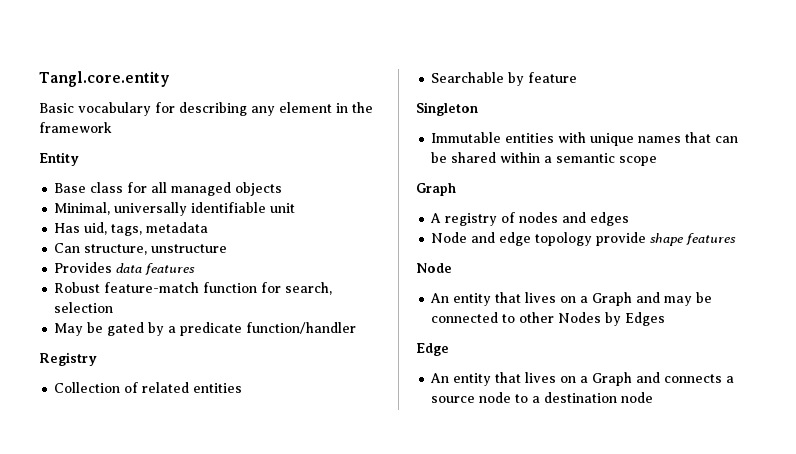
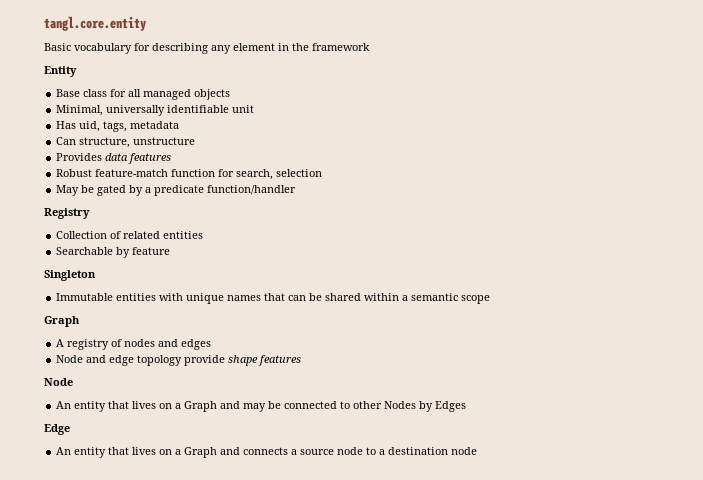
- Tangl.core.entity
+ tangl.core.entity

